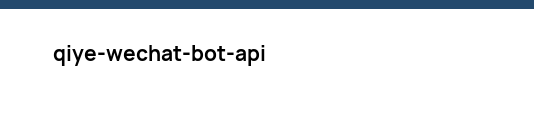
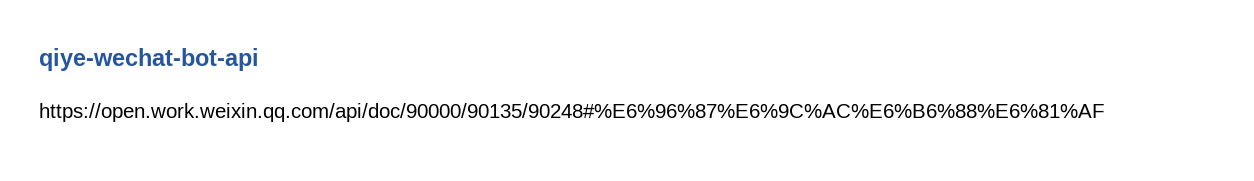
+ https://open.work.weixin.qq.com/api/doc/90000/90135/90248#%E6%96%87%E6%9C%AC%E6%B6%88%E6%81%AF

